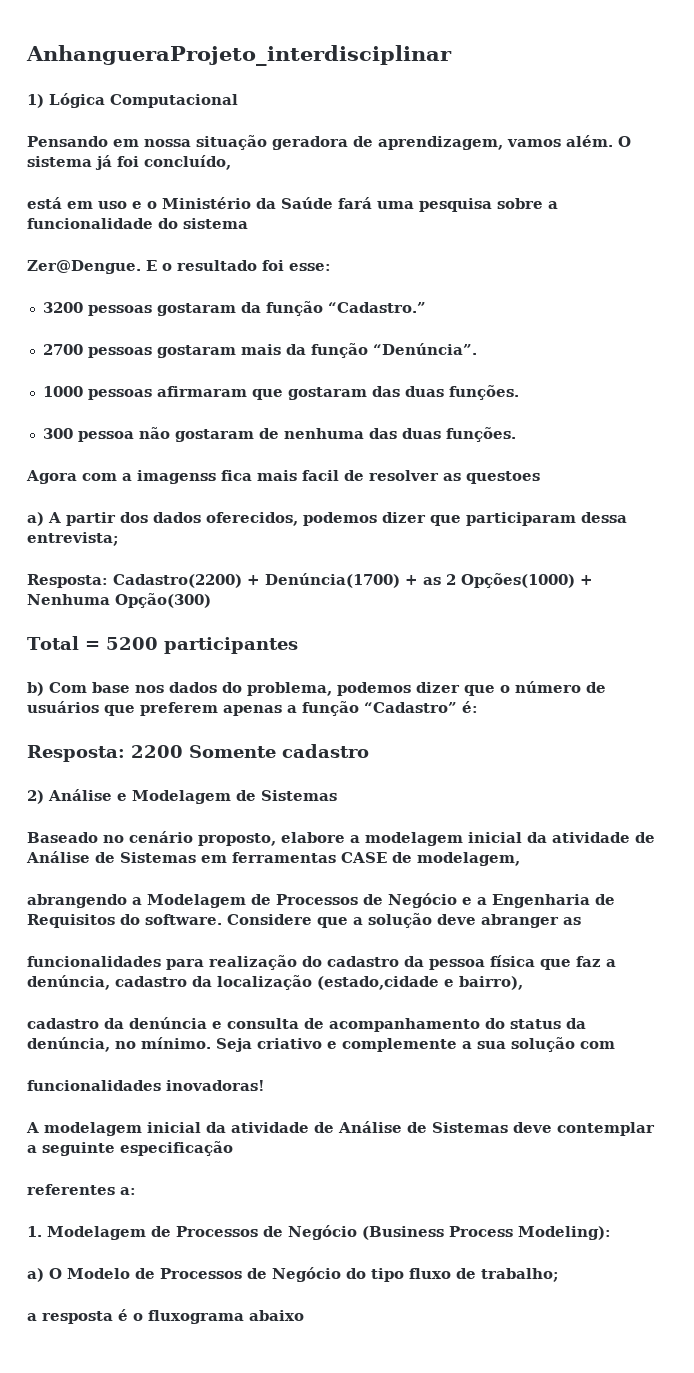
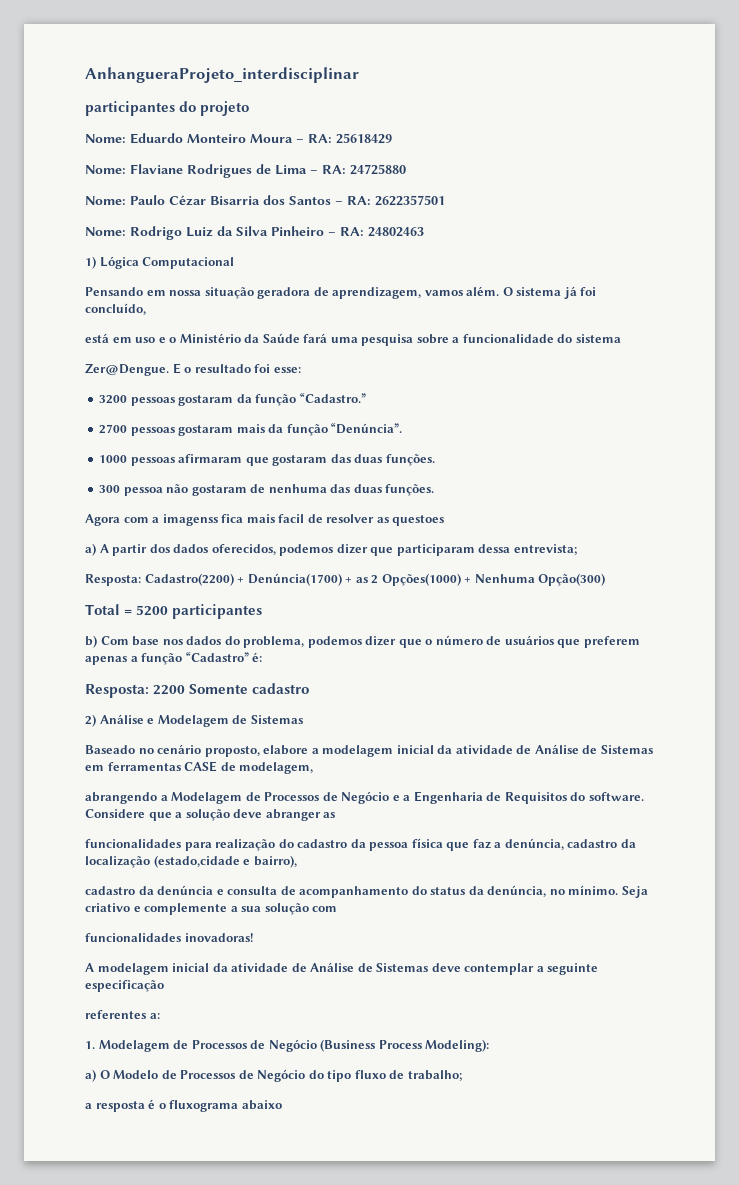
+ participantes do projeto
+ Nome: Eduardo Monteiro Moura – RA: 25618429
+ Nome: Flaviane Rodrigues de Lima – RA: 24725880
+ Nome: Paulo Cézar Bisarria dos Santos – RA: 2622357501
+ Nome: Rodrigo Luiz da Silva Pinheiro – RA: 24802463

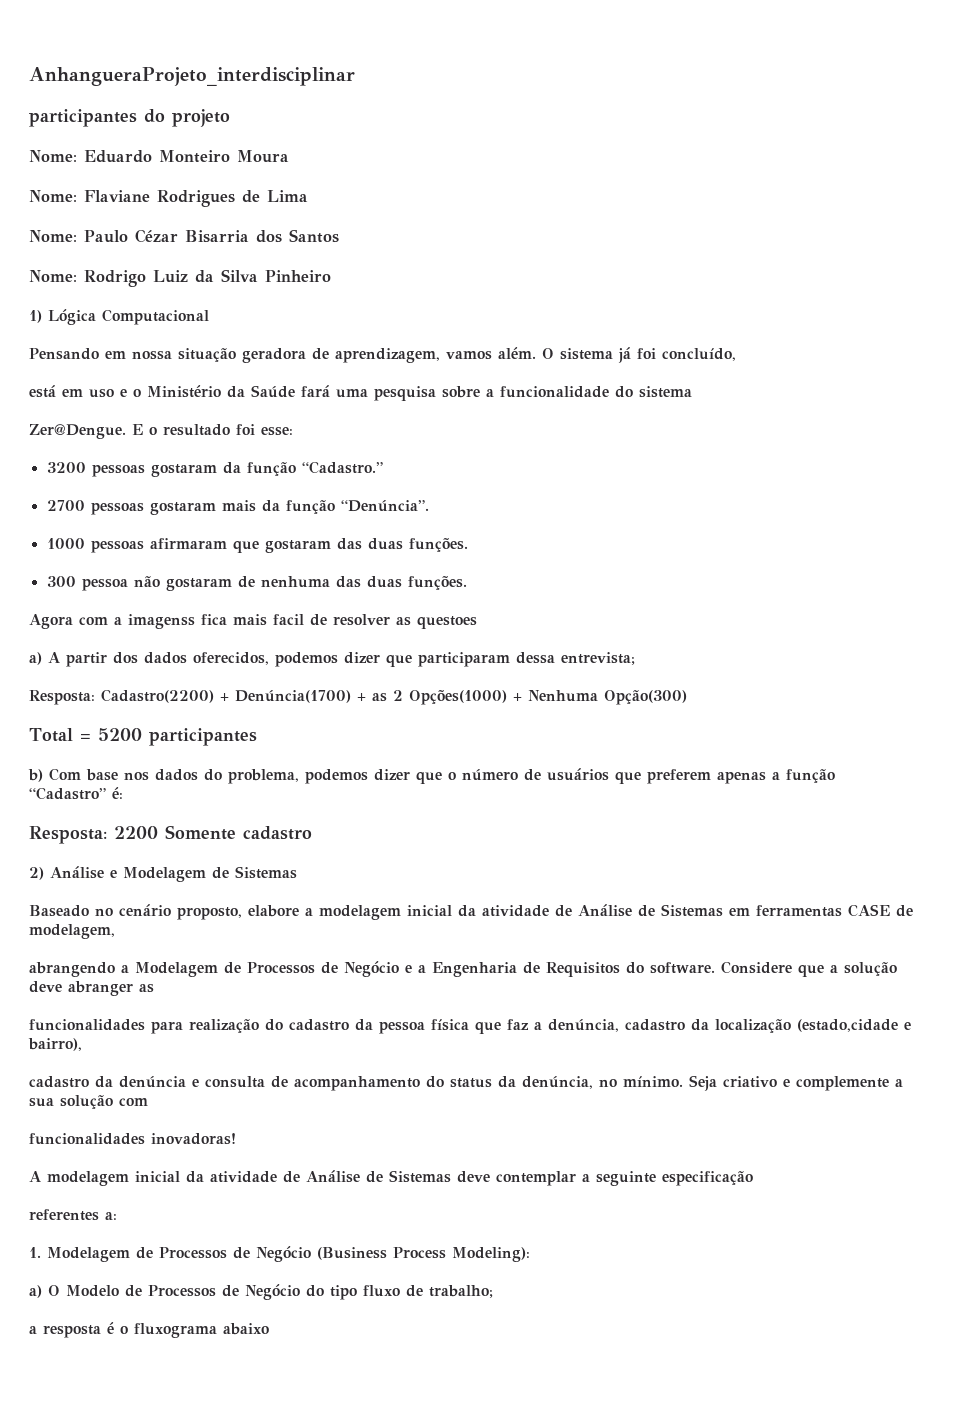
- Nome: Eduardo Monteiro Moura – RA: 25618429
+ Nome: Eduardo Monteiro Moura
- Nome: Flaviane Rodrigues de Lima – RA: 24725880
+ Nome: Flaviane Rodrigues de Lima
- Nome: Paulo Cézar Bisarria dos Santos – RA: 2622357501
+ Nome: Paulo Cézar Bisarria dos Santos
- Nome: Rodrigo Luiz da Silva Pinheiro – RA: 24802463
+ Nome: Rodrigo Luiz da Silva Pinheiro

